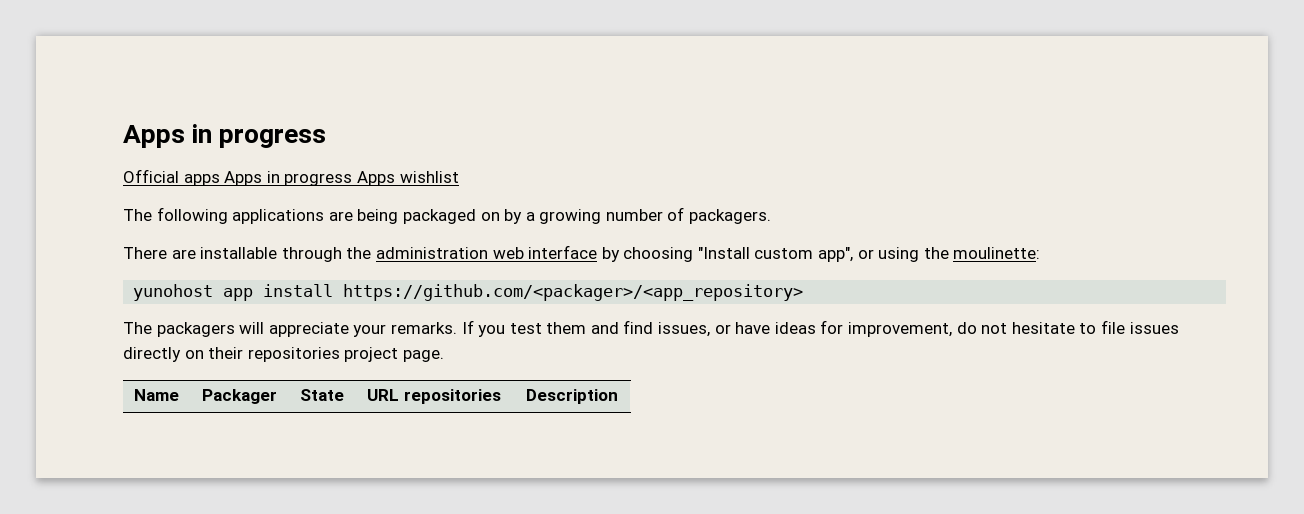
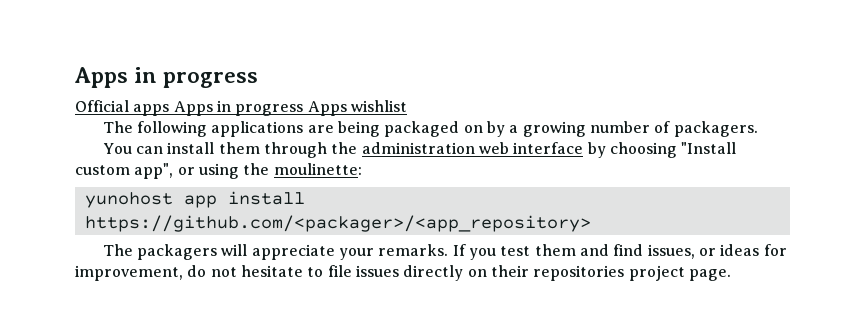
- There are installable through the administration web interface by choosing "Install custom app", or using the moulinette:
+ You can install them through the administration web interface by choosing "Install custom app", or using the moulinette:
- If you test them and find issues, or have ideas for improvement, do not hesitate to file issues directly on their repositories project page.
+ If you test them and find issues, or ideas for improvement, do not hesitate to file issues directly on their repositories project page.
- Name | Packager | State | URL repositories | Description

